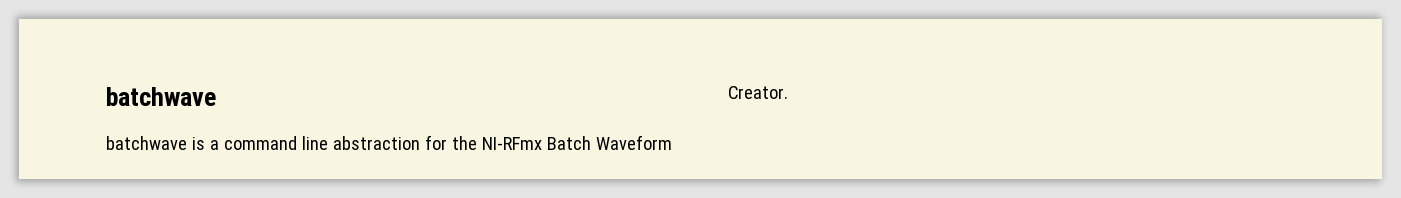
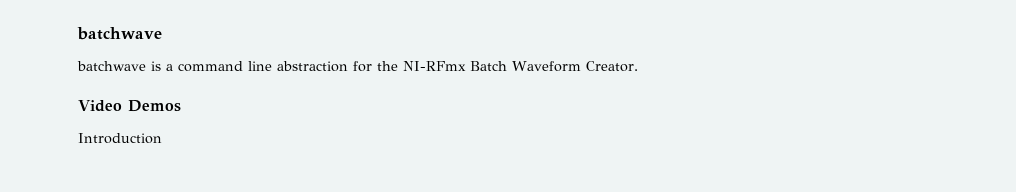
+ Video Demos
+ Introduction

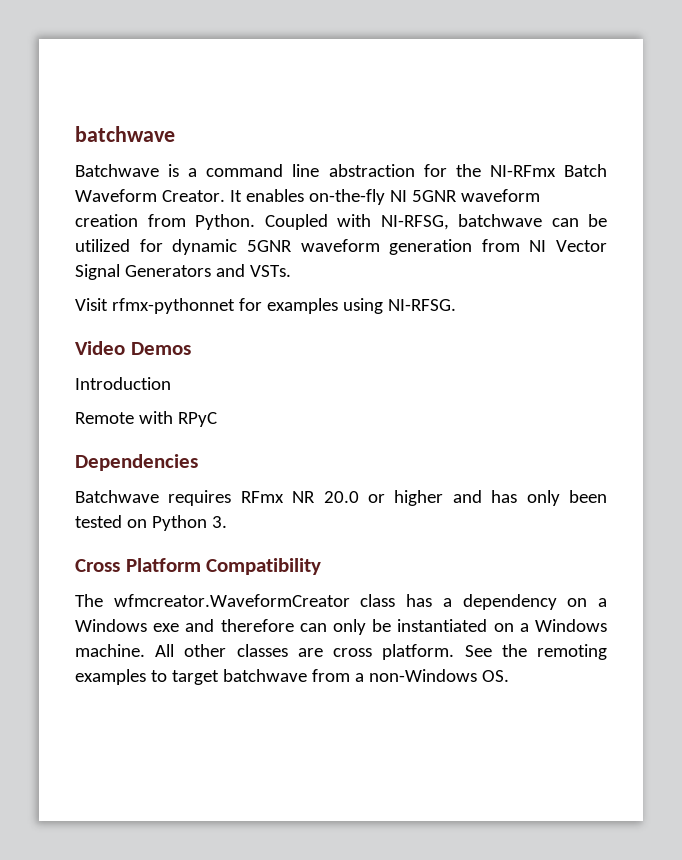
- batchwave is a command line abstraction for the NI-RFmx Batch Waveform Creator.
+ Batchwave is a command line abstraction for the NI-RFmx Batch Waveform Creator. It enables on-the-fly NI 5GNR waveform creation from Python. Coupled with NI-RFSG, batchwave can be utilized for dynamic 5GNR waveform generation from NI Vector Signal Generators and VSTs.
+ Visit rfmx-pythonnet for examples using NI-RFSG.
  Video Demos
  Introduction
+ Remote with RPyC
+ Dependencies
+ Batchwave requires RFmx NR 20.0 or higher and has only been tested on Python 3.
+ Cross Platform Compatibility
+ The wfmcreator.WaveformCreator class has a dependency on a Windows exe and therefore can only be instantiated on a Windows machine. All other classes are cross platform. See the remoting examples to target batchwave from a non-Windows OS.

